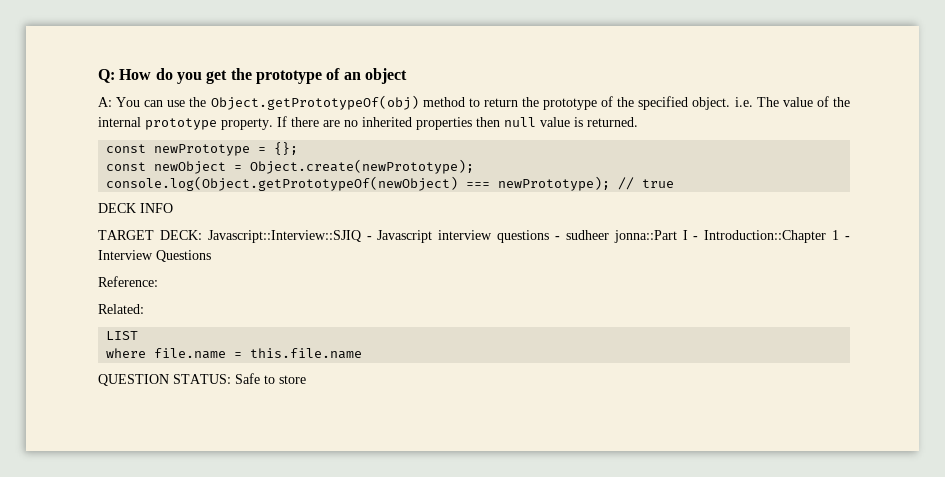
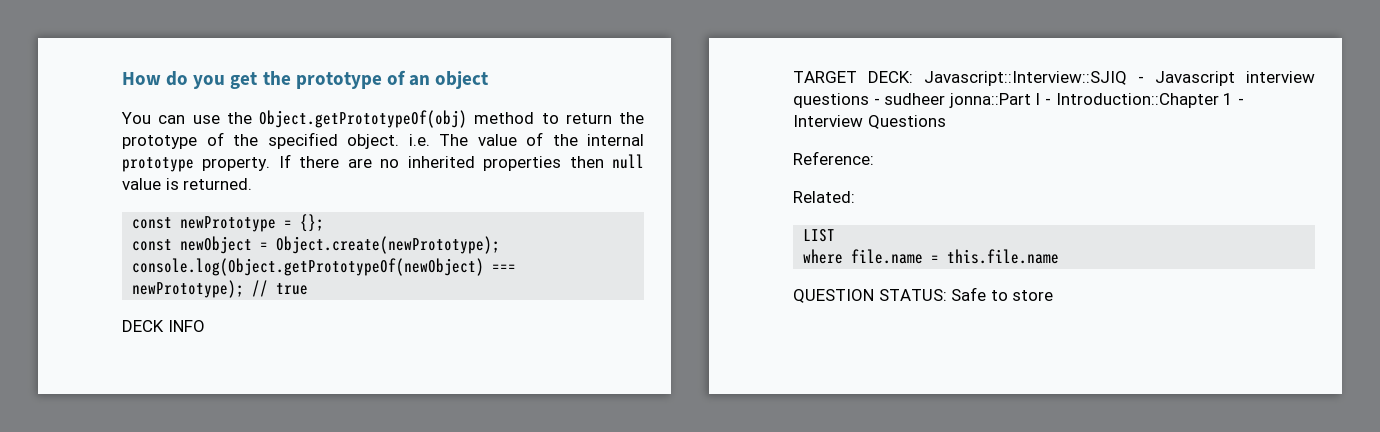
- Q: How do you get the prototype of an object
+ How do you get the prototype of an object
- A: You can use the Object.getPrototypeOf(obj) method to return the prototype of the specified object. i.e. The value of the internal prototype property.
+ You can use the Object.getPrototypeOf(obj) method to return the prototype of the specified object. i.e. The value of the internal prototype property.

